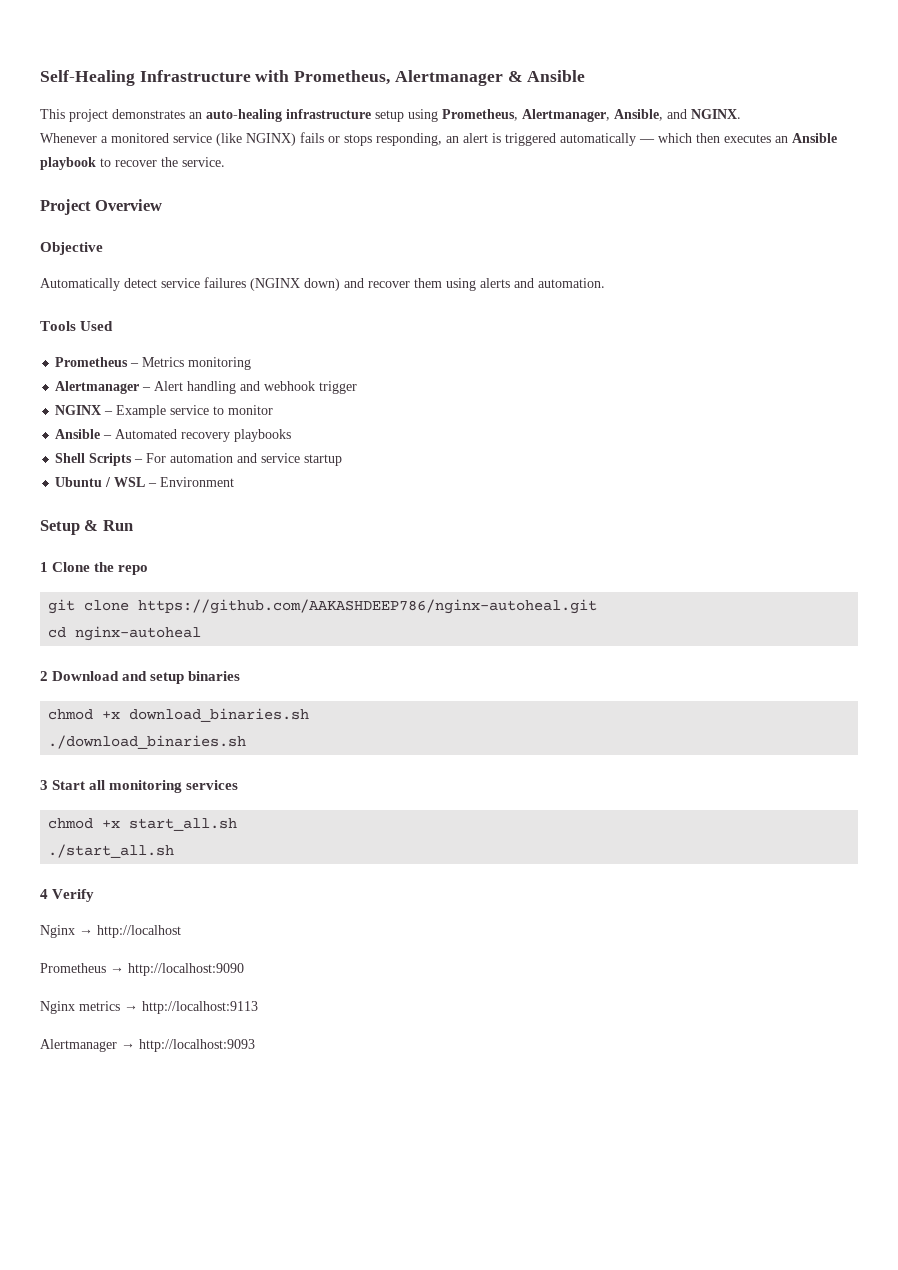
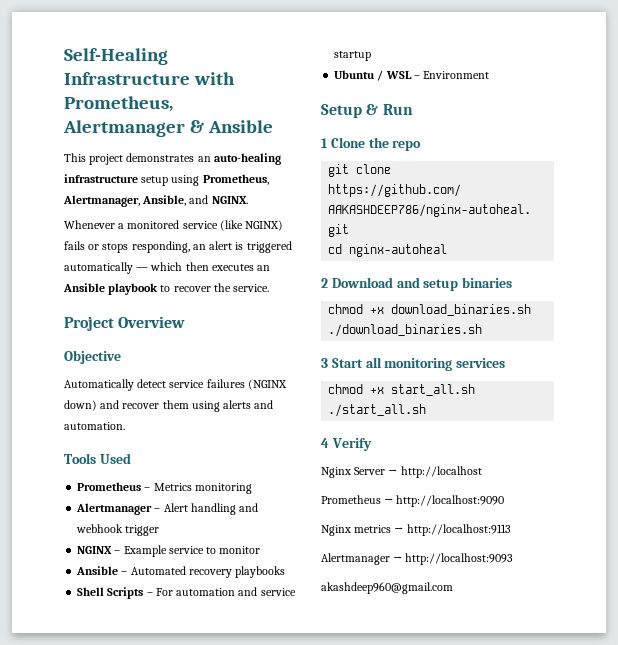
- Nginx → http://localhost
+ Nginx Server → http://localhost
+ akashdeep960@gmail.com

